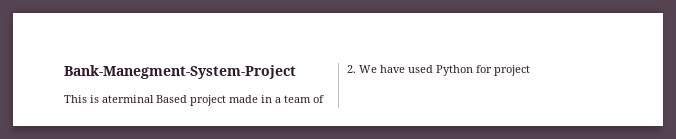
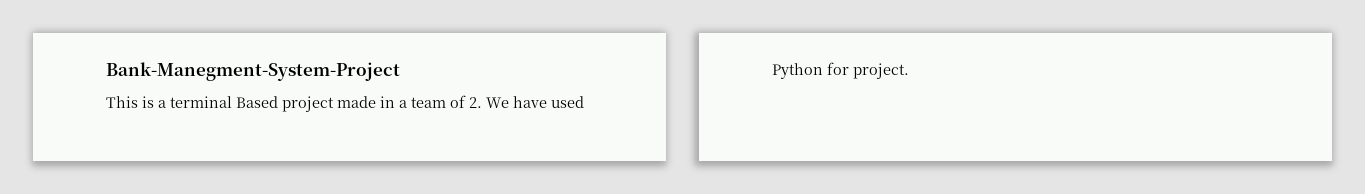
- This is aterminal Based project made in a team of 2. We have used Python for project
+ This is a terminal Based project made in a team of 2. We have used Python for project.

